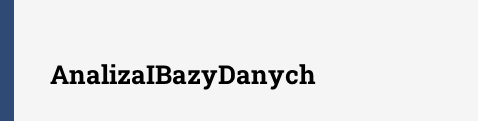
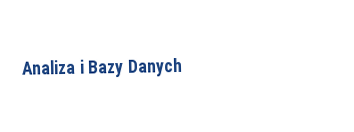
- AnalizaIBazyDanych
+ Analiza i Bazy Danych

